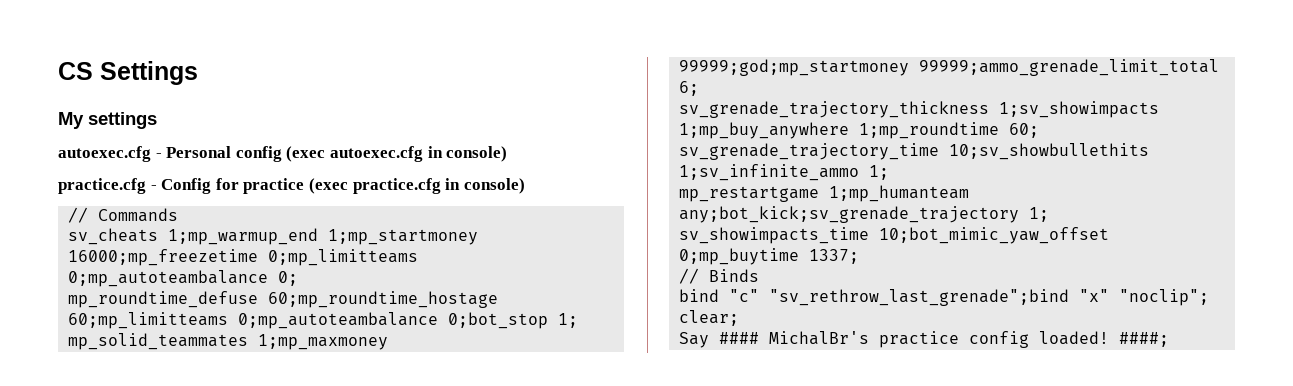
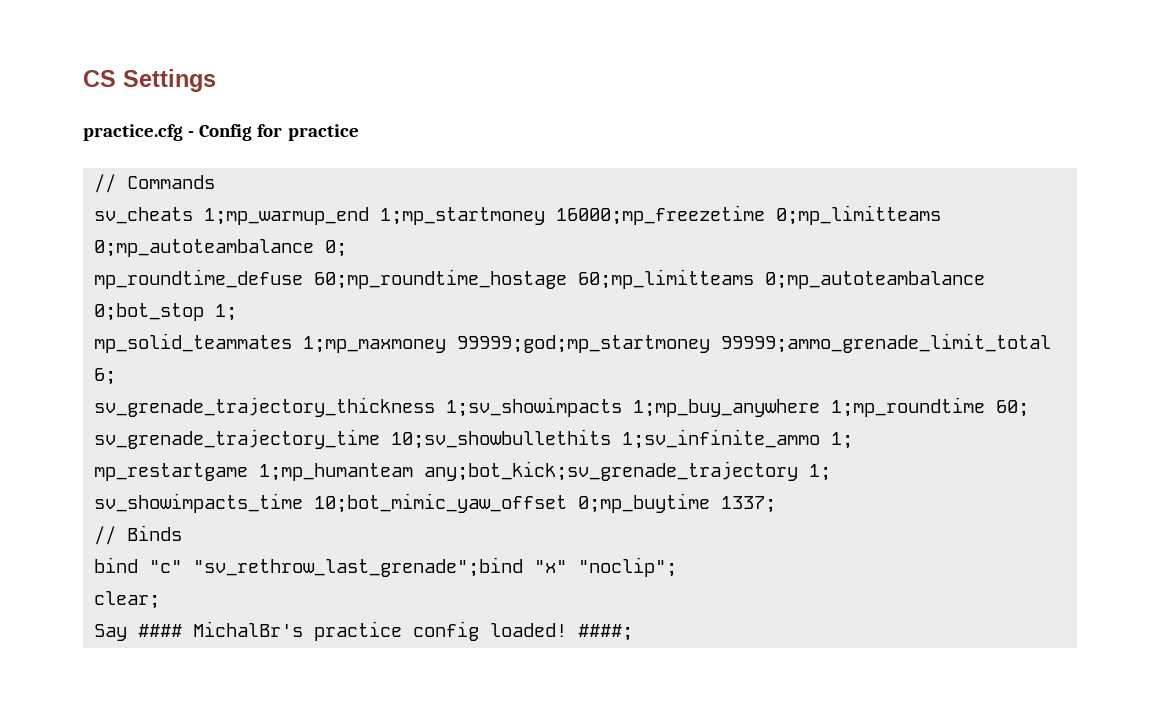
- My settings
- autoexec.cfg - Personal config (exec autoexec.cfg in console)
- practice.cfg - Config for practice (exec practice.cfg in console)
+ practice.cfg - Config for practice

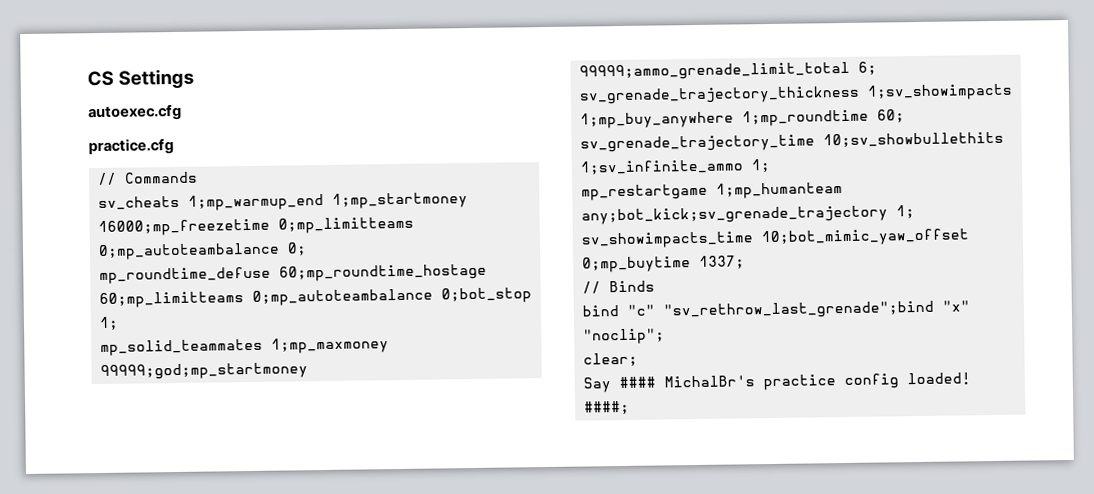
+ autoexec.cfg
- practice.cfg - Config for practice
+ practice.cfg

